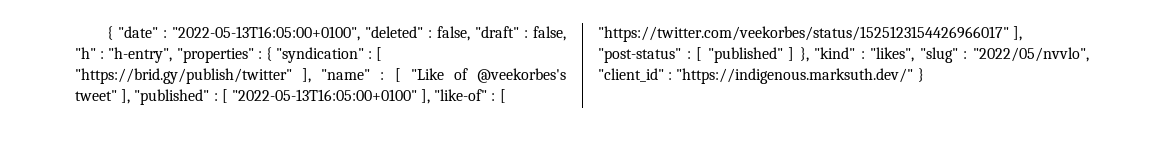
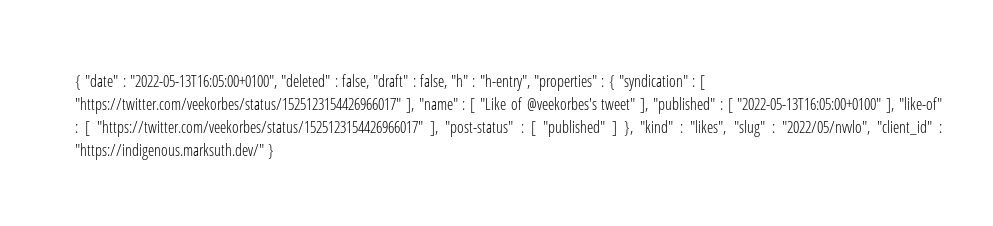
- { "date" : "2022-05-13T16:05:00+0100", "deleted" : false, "draft" : false, "h" : "h-entry", "properties" : { "syndication" : [ "https://brid.gy/publish/twitter" ], "name" : [ "Like of @veekorbes's tweet" ], "published" : [ "2022-05-13T16:05:00+0100" ], "like-of" : [ "https://twitter.com/veekorbes/status/1525123154426966017" ], "post-status" : [ "published" ] }, "kind" : "likes", "slug" : "2022/05/nvvlo", "client_id" : "https://indigenous.marksuth.dev/" }
+ { "date" : "2022-05-13T16:05:00+0100", "deleted" : false, "draft" : false, "h" : "h-entry", "properties" : { "syndication" : [ "https://twitter.com/veekorbes/status/1525123154426966017" ], "name" : [ "Like of @veekorbes's tweet" ], "published" : [ "2022-05-13T16:05:00+0100" ], "like-of" : [ "https://twitter.com/veekorbes/status/1525123154426966017" ], "post-status" : [ "published" ] }, "kind" : "likes", "slug" : "2022/05/nvvlo", "client_id" : "https://indigenous.marksuth.dev/" }

